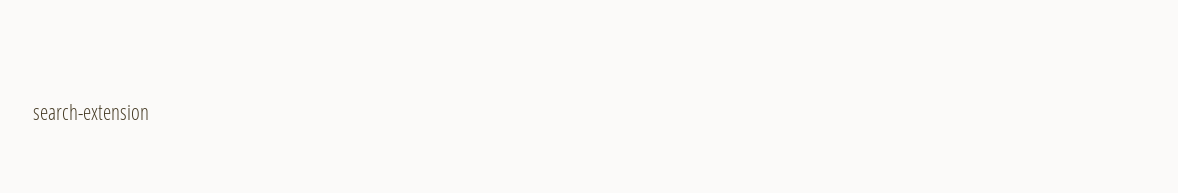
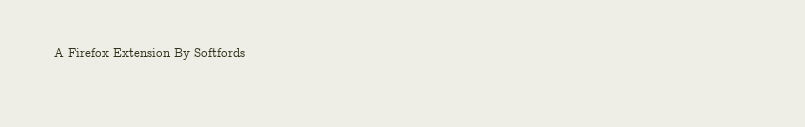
- search-extension
+ A Firefox Extension By Softfords

